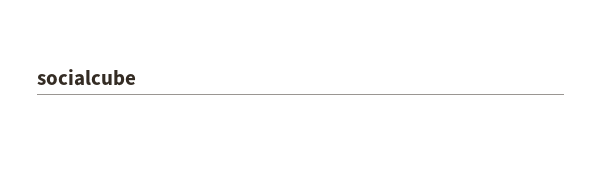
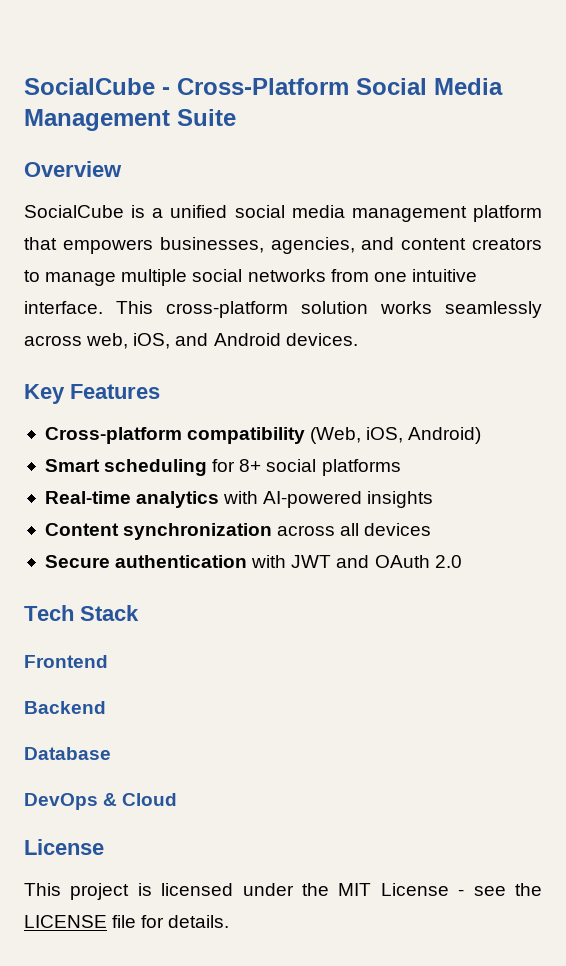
- socialcube
+ SocialCube - Cross-Platform Social Media Management Suite
+ Overview
+ SocialCube is a unified social media management platform that empowers businesses, agencies, and content creators to manage multiple social networks from one intuitive interface. This cross-platform solution works seamlessly across web, iOS, and Android devices.
+ Key Features
+ Cross-platform compatibility (Web, iOS, Android)
+ Smart scheduling for 8+ social platforms
+ Real-time analytics with AI-powered insights
+ Content synchronization across all devices
+ Secure authentication with JWT and OAuth 2.0
+ Tech Stack
+ Frontend
+ Backend
+ Database
+ DevOps & Cloud
+ License
+ This project is licensed under the MIT License - see the LICENSE file for details.

